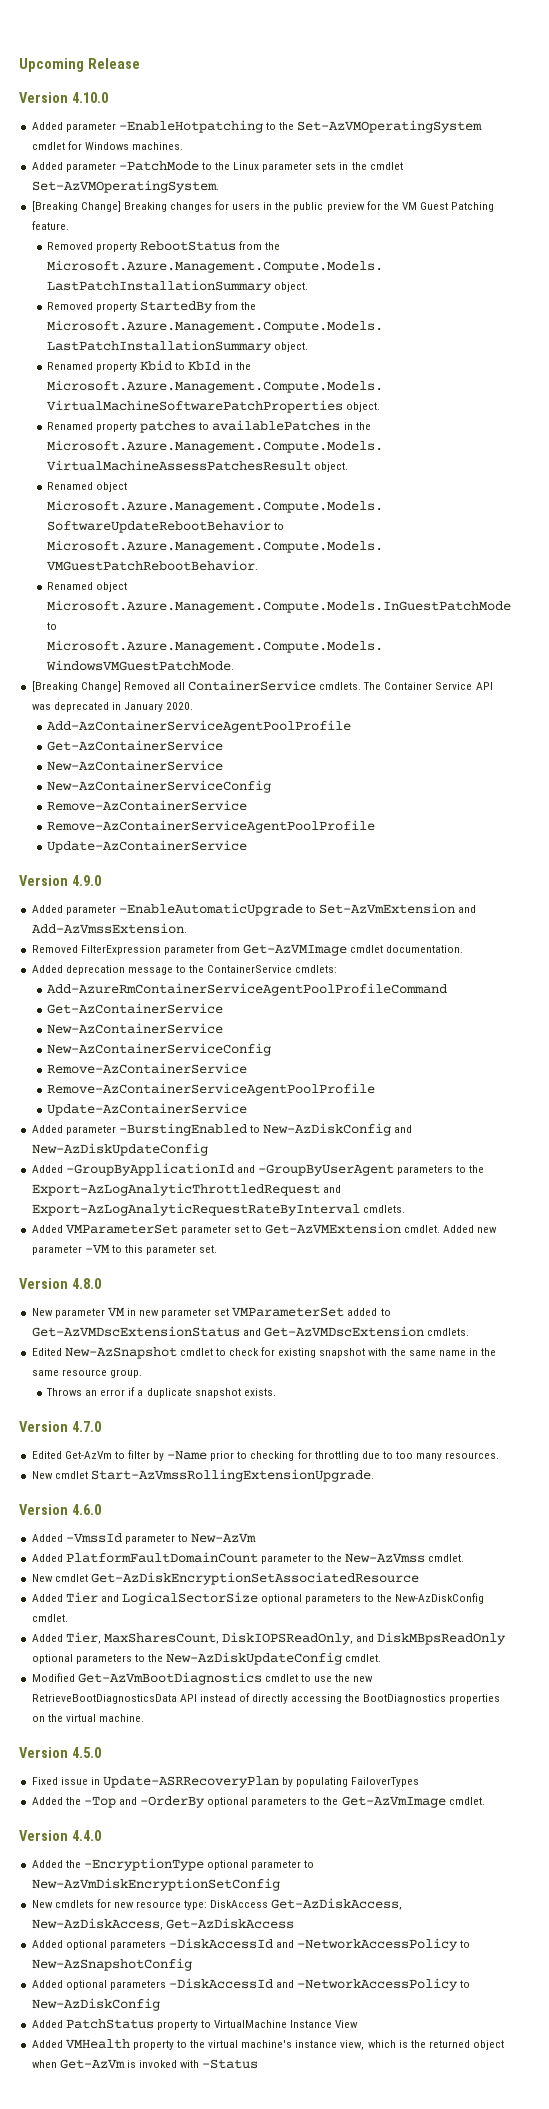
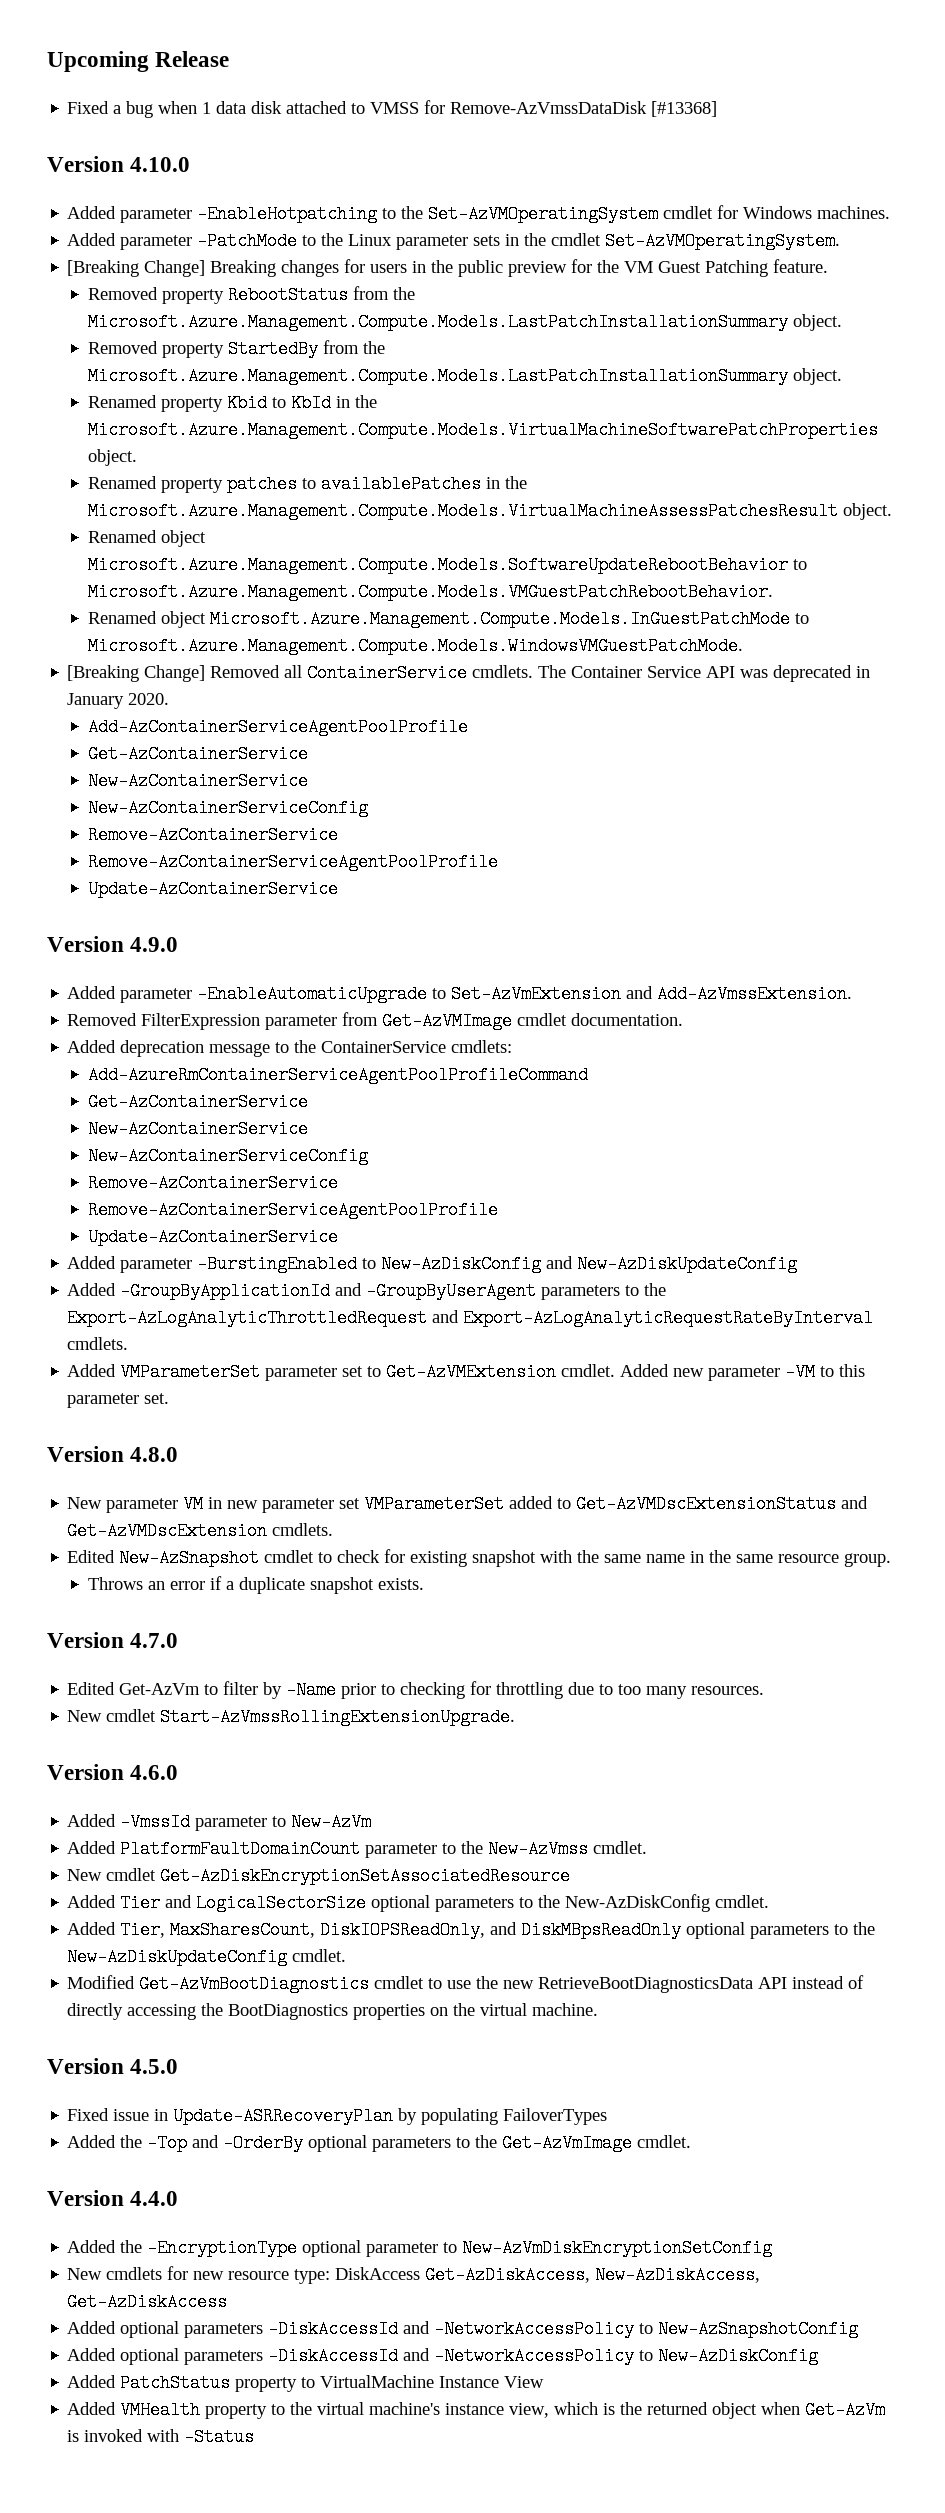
+ Fixed a bug when 1 data disk attached to VMSS for Remove-AzVmssDataDisk [#13368]

